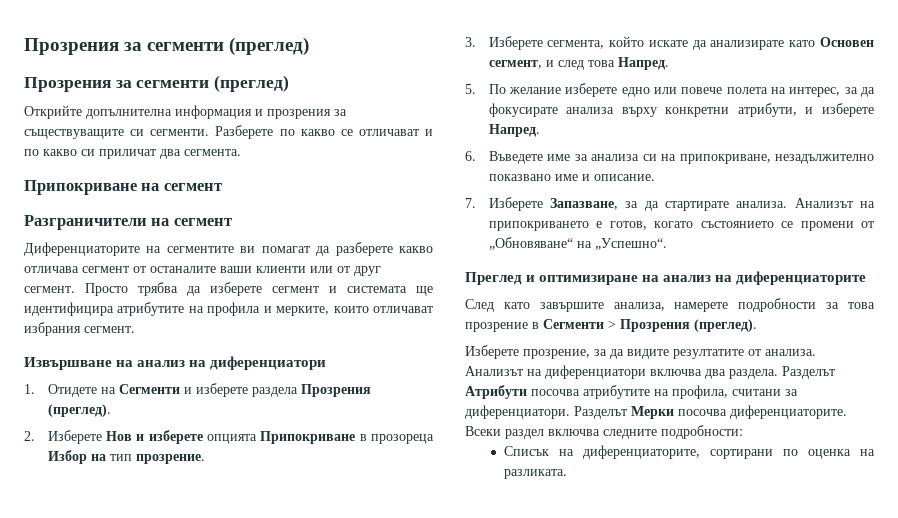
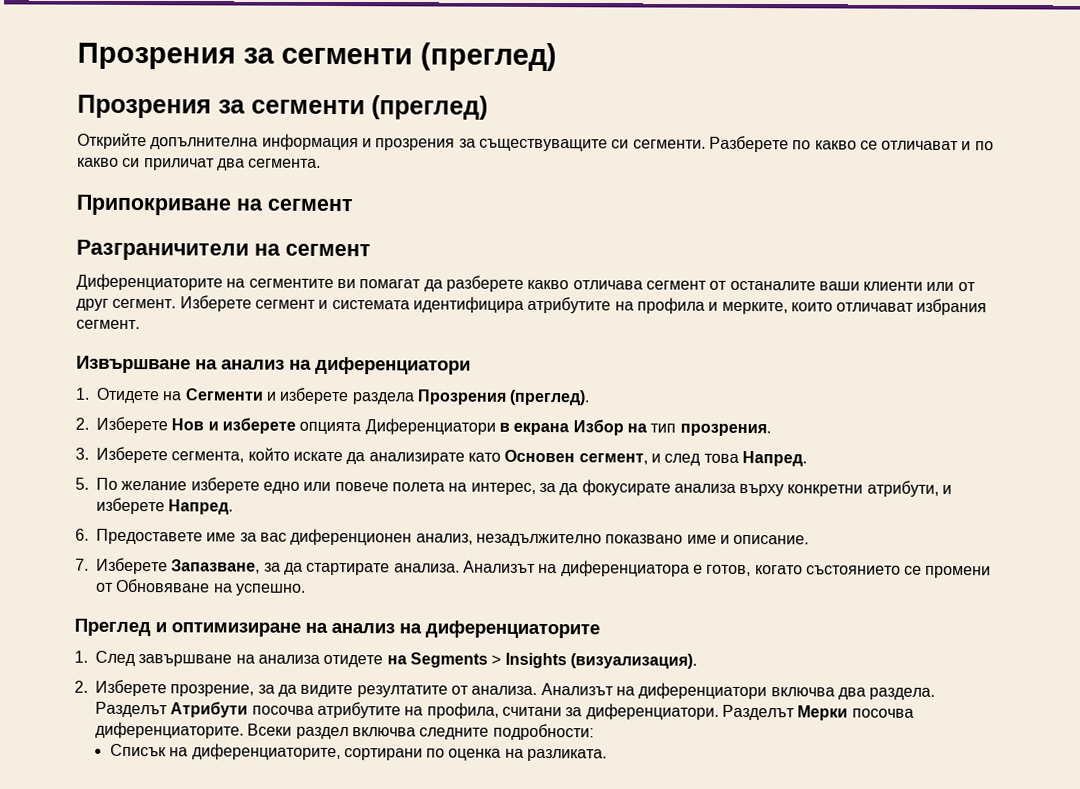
- Просто трябва да изберете сегмент и системата ще идентифицира атрибутите на профила и мерките, които отличават избрания сегмент.
+ Изберете сегмент и системата идентифицира атрибутите на профила и мерките, които отличават избрания сегмент.
- 2. Изберете Нов и изберете опцията Припокриване в прозореца Избор на тип прозрение.
+ 2. Изберете Нов и изберете опцията Диференциатори в екрана Избор на тип прозрения.
- 6. Въведете име за анализа си на припокриване, незадължително показвано име и описание.
+ 6. Предоставете име за вас диференционен анализ, незадължително показвано име и описание.
- Анализът на припокриването е готов, когато състоянието се промени от „Обновяване“ на „Успешно“.
+ Анализът на диференциатора е готов, когато състоянието се промени от Обновяване на успешно.
- След като завършите анализа, намерете подробности за това прозрение в Сегменти > Прозрения (преглед).
- Изберете прозрение, за да видите резултатите от анализа.
+ 1. След завършване на анализа отидете на Segments > Insights (визуализация).
+ 2. Изберете прозрение, за да видите резултатите от анализа.

